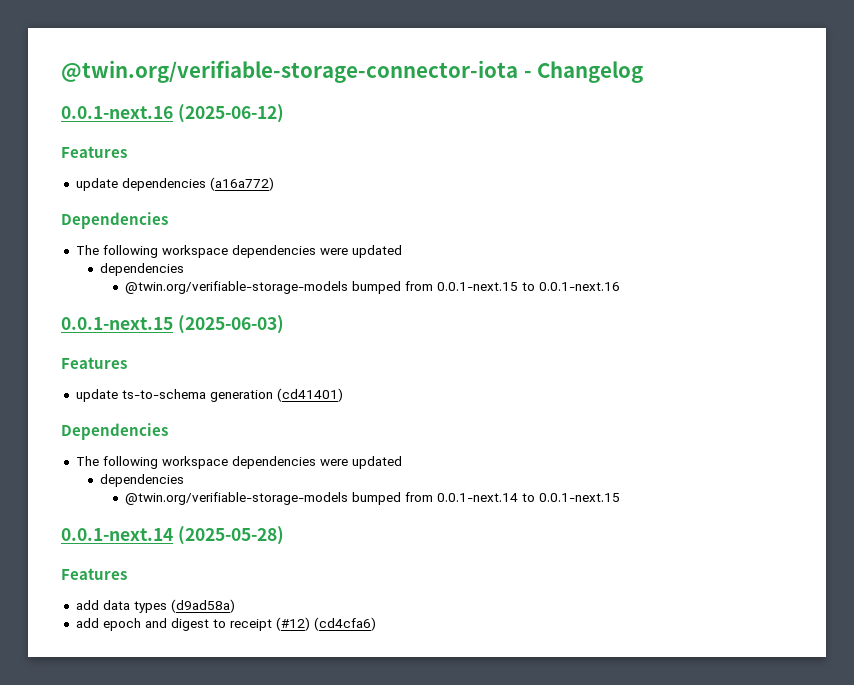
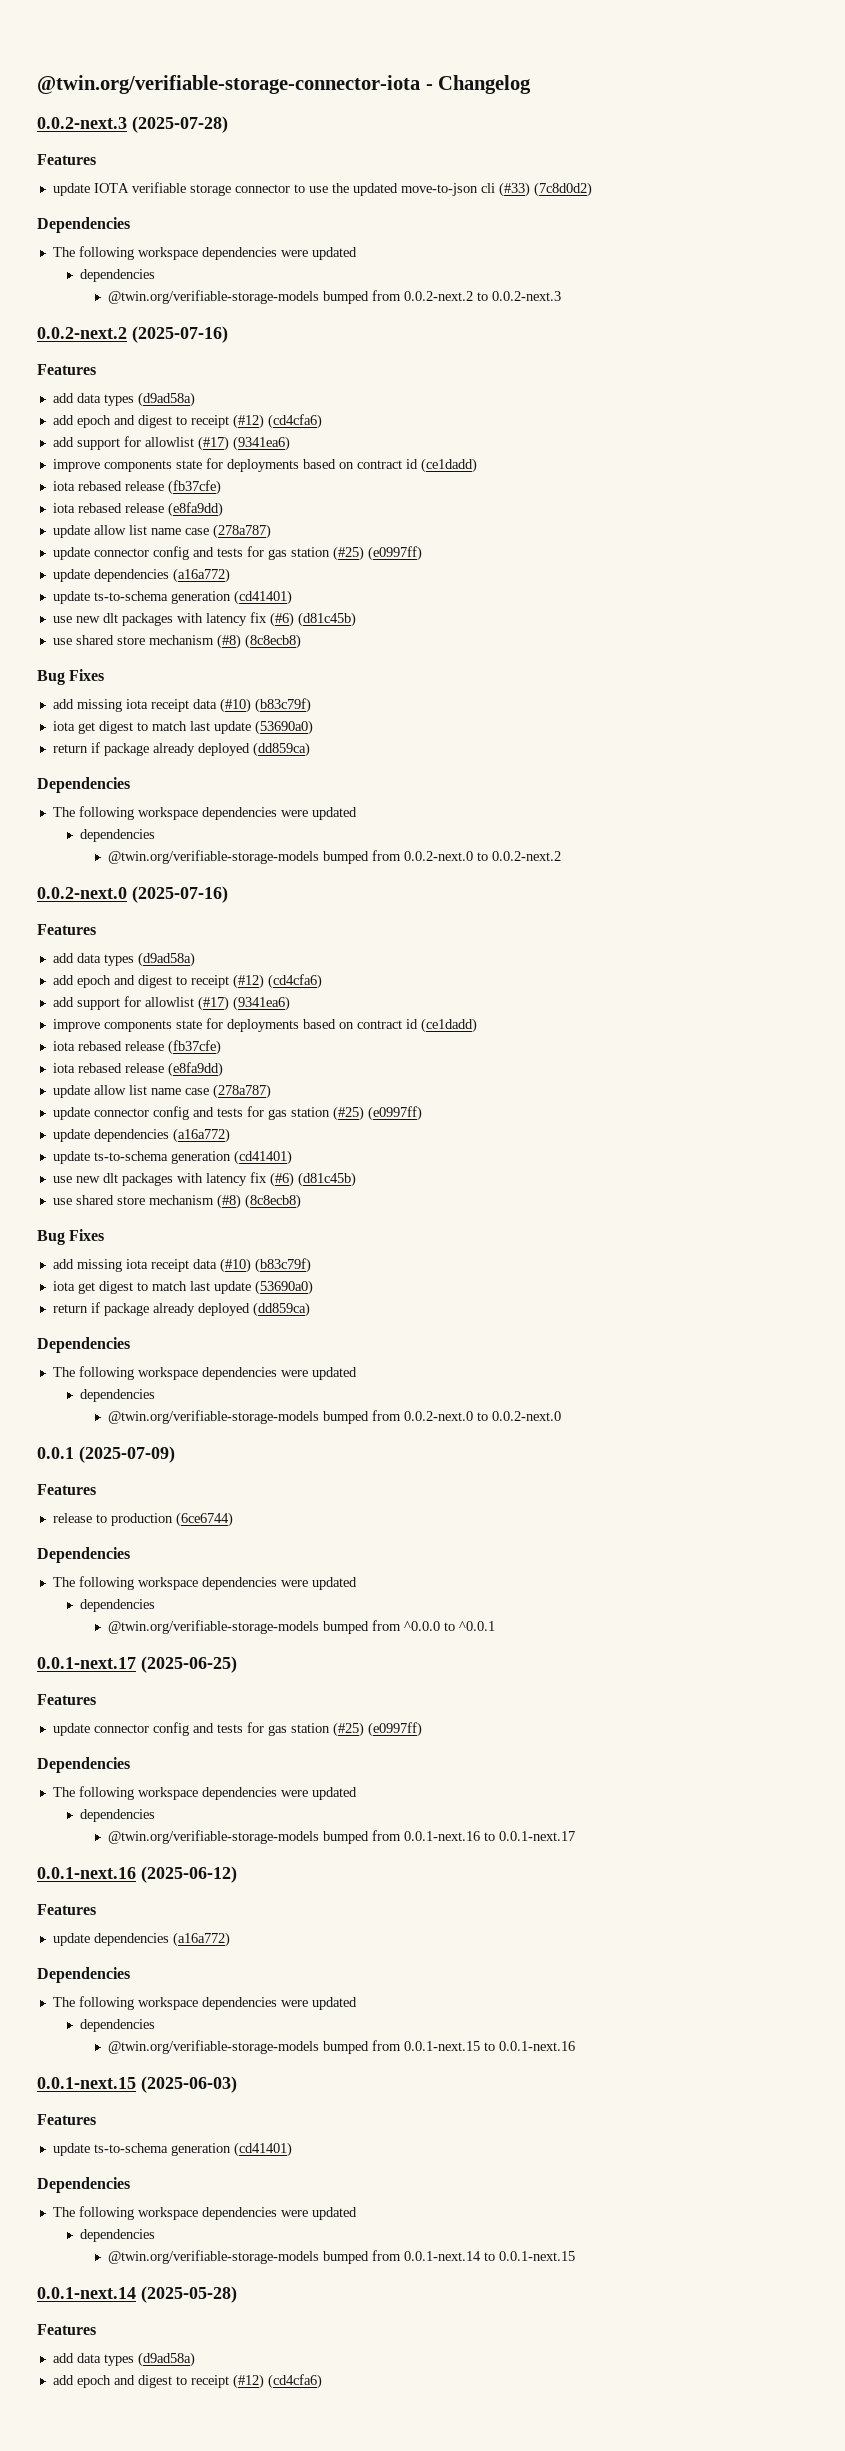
+ 0.0.2-next.3 (2025-07-28)
+ Features
+ update IOTA verifiable storage connector to use the updated move-to-json cli (#33) (7c8d0d2)
+ Dependencies
+ The following workspace dependencies were updated
+ dependencies
+ @twin.org/verifiable-storage-models bumped from 0.0.2-next.2 to 0.0.2-next.3
+ 0.0.2-next.2 (2025-07-16)
+ Features
+ add data types (d9ad58a)
+ add epoch and digest to receipt (#12) (cd4cfa6)
+ add support for allowlist (#17) (9341ea6)
+ improve components state for deployments based on contract id (ce1dadd)
+ iota rebased release (fb37cfe)
+ iota rebased release (e8fa9dd)
+ update allow list name case (278a787)
+ update connector config and tests for gas station (#25) (e0997ff)
+ update dependencies (a16a772)
+ update ts-to-schema generation (cd41401)
+ use new dlt packages with latency fix (#6) (d81c45b)
+ use shared store mechanism (#8) (8c8ecb8)
+ Bug Fixes
+ add missing iota receipt data (#10) (b83c79f)
+ iota get digest to match last update (53690a0)
+ return if package already deployed (dd859ca)
+ Dependencies
+ The following workspace dependencies were updated
+ dependencies
+ @twin.org/verifiable-storage-models bumped from 0.0.2-next.0 to 0.0.2-next.2
+ 0.0.2-next.0 (2025-07-16)
+ Features
+ add data types (d9ad58a)
+ add epoch and digest to receipt (#12) (cd4cfa6)
+ add support for allowlist (#17) (9341ea6)
+ improve components state for deployments based on contract id (ce1dadd)
+ iota rebased release (fb37cfe)
+ iota rebased release (e8fa9dd)
+ update allow list name case (278a787)
+ update connector config and tests for gas station (#25) (e0997ff)
+ update dependencies (a16a772)
+ update ts-to-schema generation (cd41401)
+ use new dlt packages with latency fix (#6) (d81c45b)
+ use shared store mechanism (#8) (8c8ecb8)
+ Bug Fixes
+ add missing iota receipt data (#10) (b83c79f)
+ iota get digest to match last update (53690a0)
+ return if package already deployed (dd859ca)
+ Dependencies
+ The following workspace dependencies were updated
+ dependencies
+ @twin.org/verifiable-storage-models bumped from 0.0.2-next.0 to 0.0.2-next.0
+ 0.0.1 (2025-07-09)
+ Features
+ release to production (6ce6744)
+ Dependencies
+ The following workspace dependencies were updated
+ dependencies
+ @twin.org/verifiable-storage-models bumped from ^0.0.0 to ^0.0.1
+ 0.0.1-next.17 (2025-06-25)
+ Features
+ update connector config and tests for gas station (#25) (e0997ff)
+ Dependencies
+ The following workspace dependencies were updated
+ dependencies
+ @twin.org/verifiable-storage-models bumped from 0.0.1-next.16 to 0.0.1-next.17

